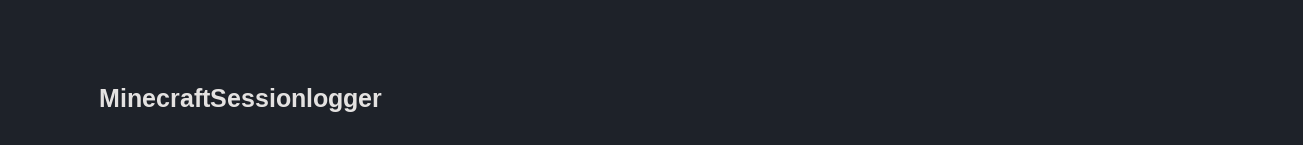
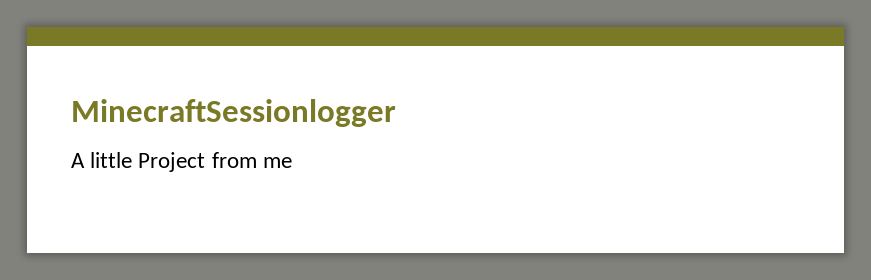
+ A little Project from me

